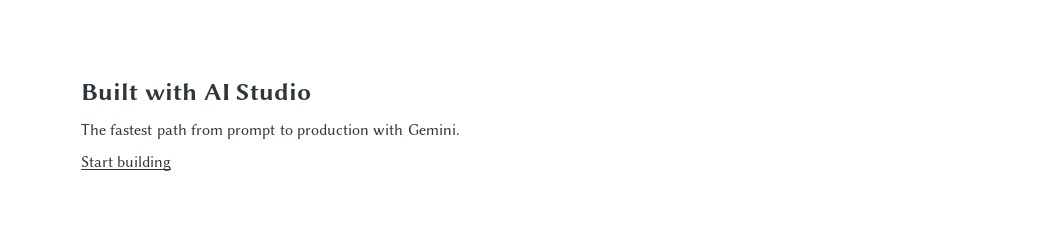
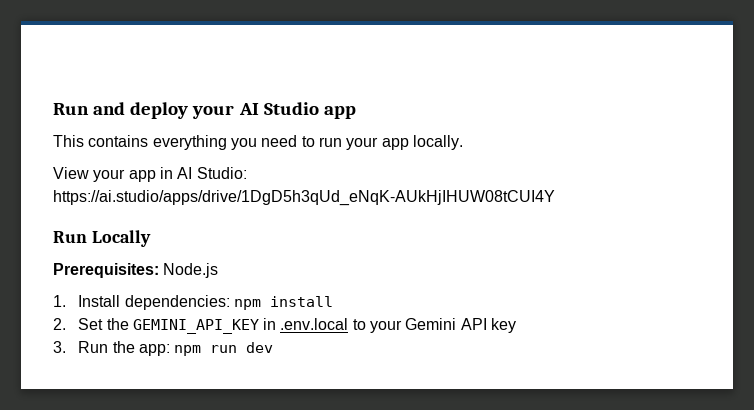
- Built with AI Studio
- The fastest path from prompt to production with Gemini.
- Start building
+ Run and deploy your AI Studio app
+ This contains everything you need to run your app locally.
+ View your app in AI Studio: https://ai.studio/apps/drive/1DgD5h3qUd_eNqK-AUkHjIHUW08tCUI4Y
+ Run Locally
+ Prerequisites: Node.js
+ 1. Install dependencies: npm install
+ 2. Set the GEMINI_API_KEY in .env.local to your Gemini API key
+ 3. Run the app: npm run dev

